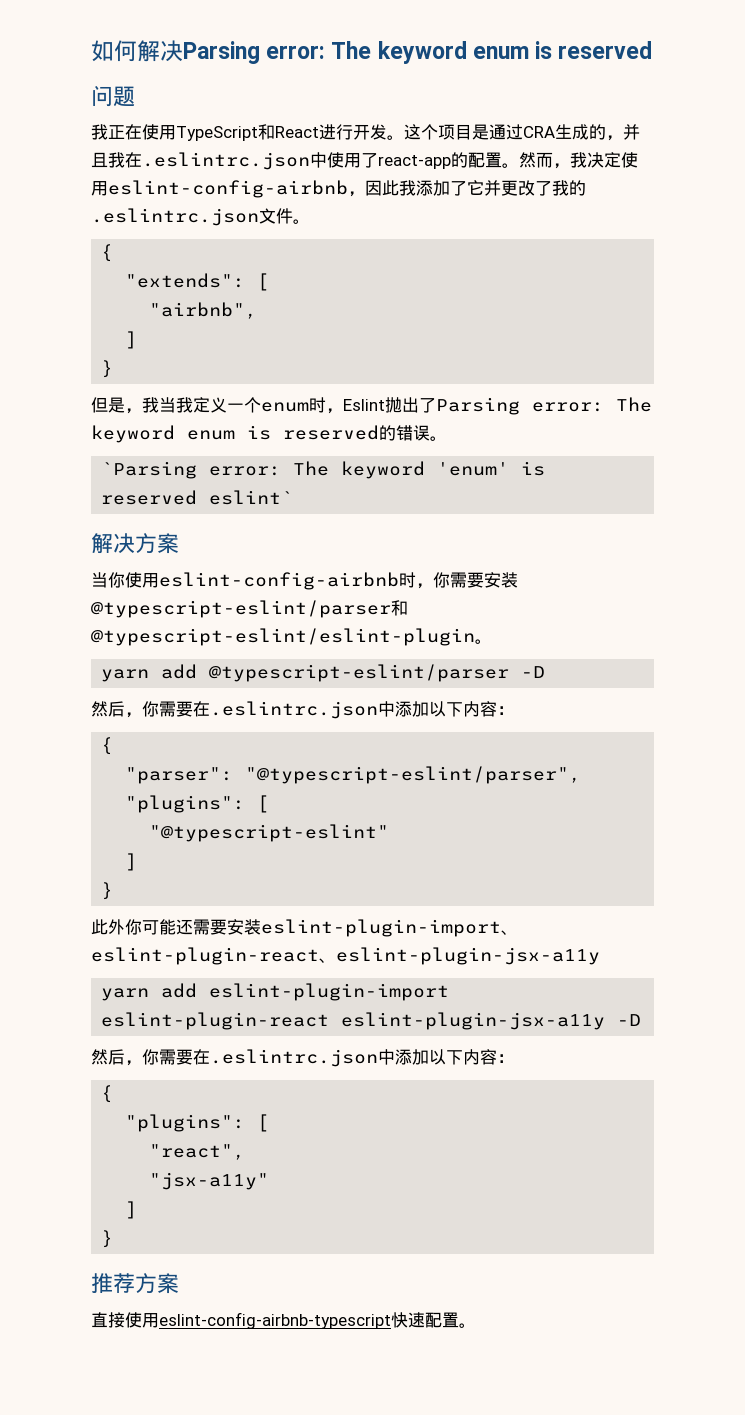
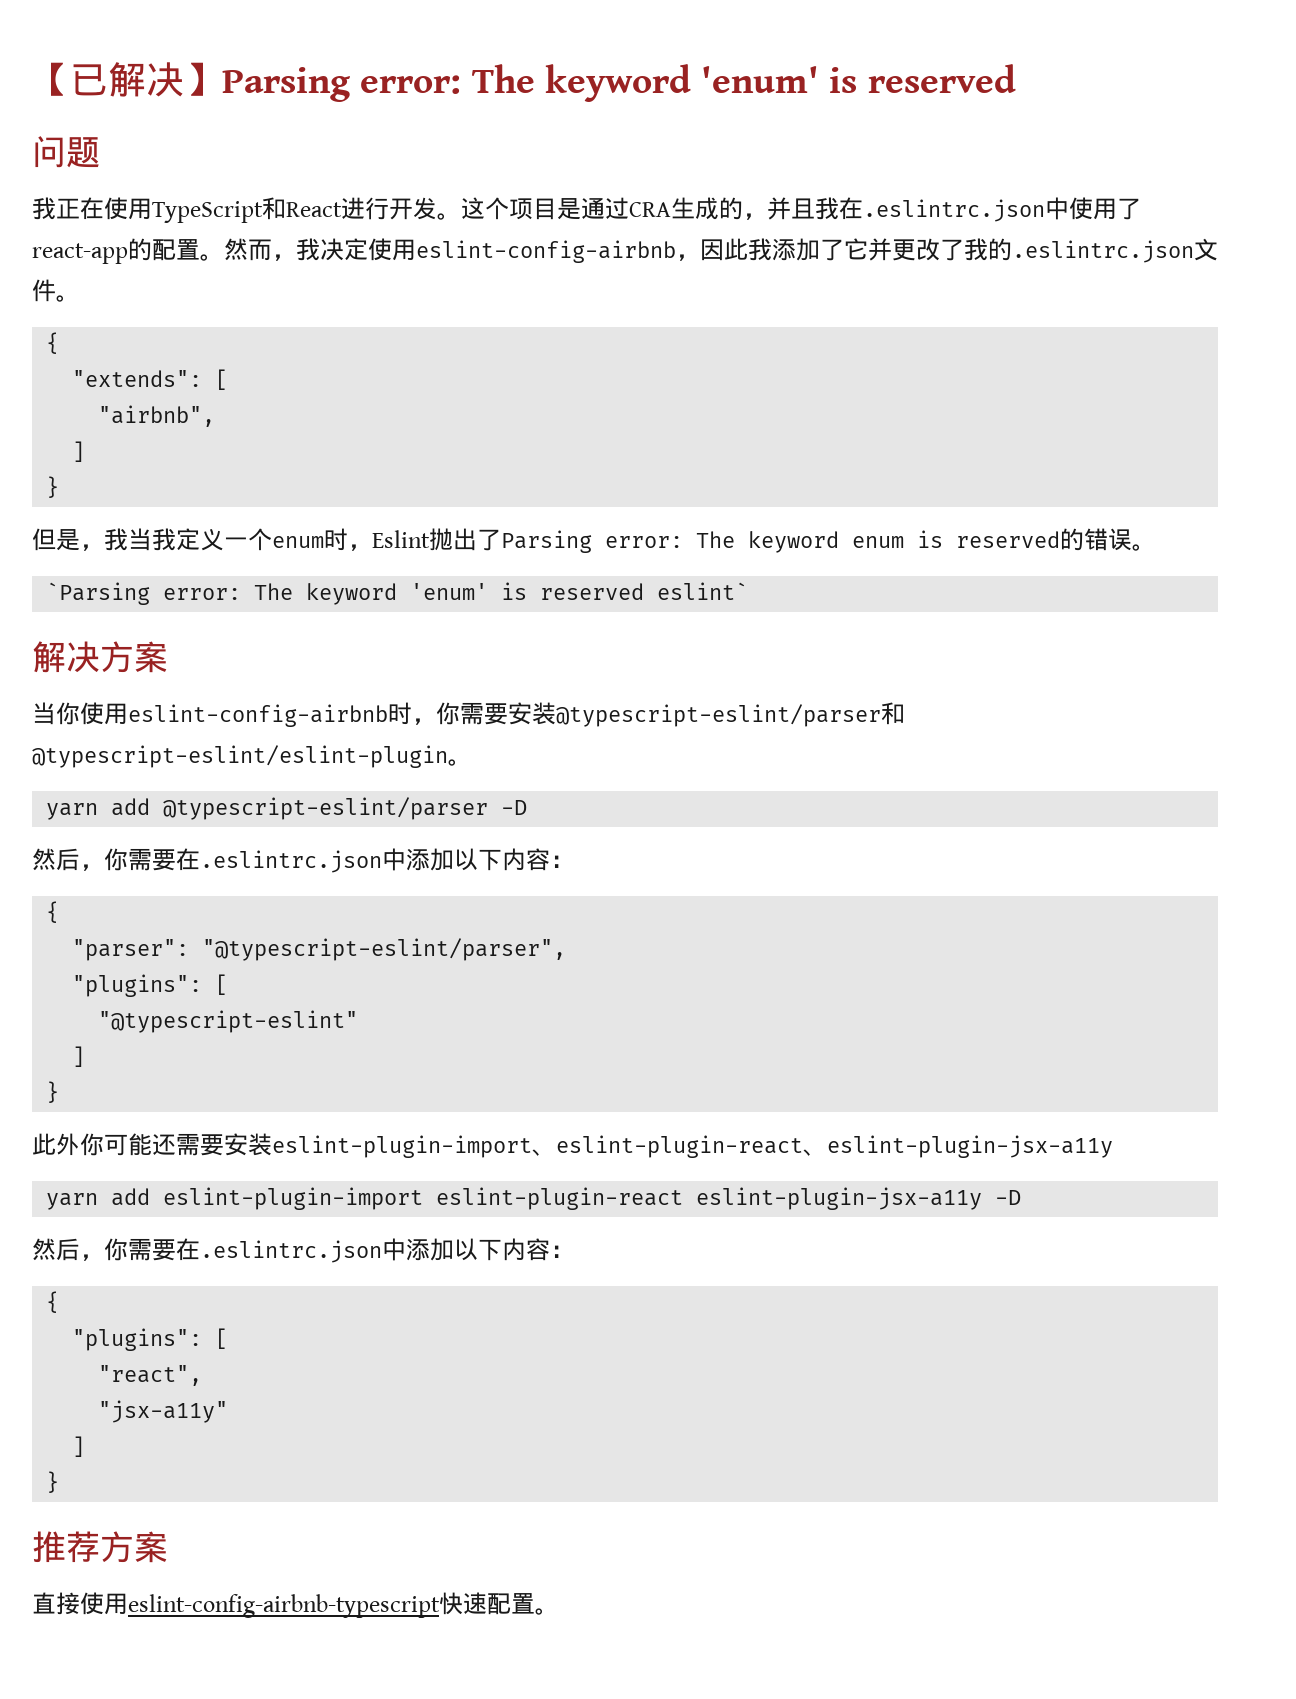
- 如何解决Parsing error: The keyword enum is reserved
+ 【已解决】Parsing error: The keyword 'enum' is reserved

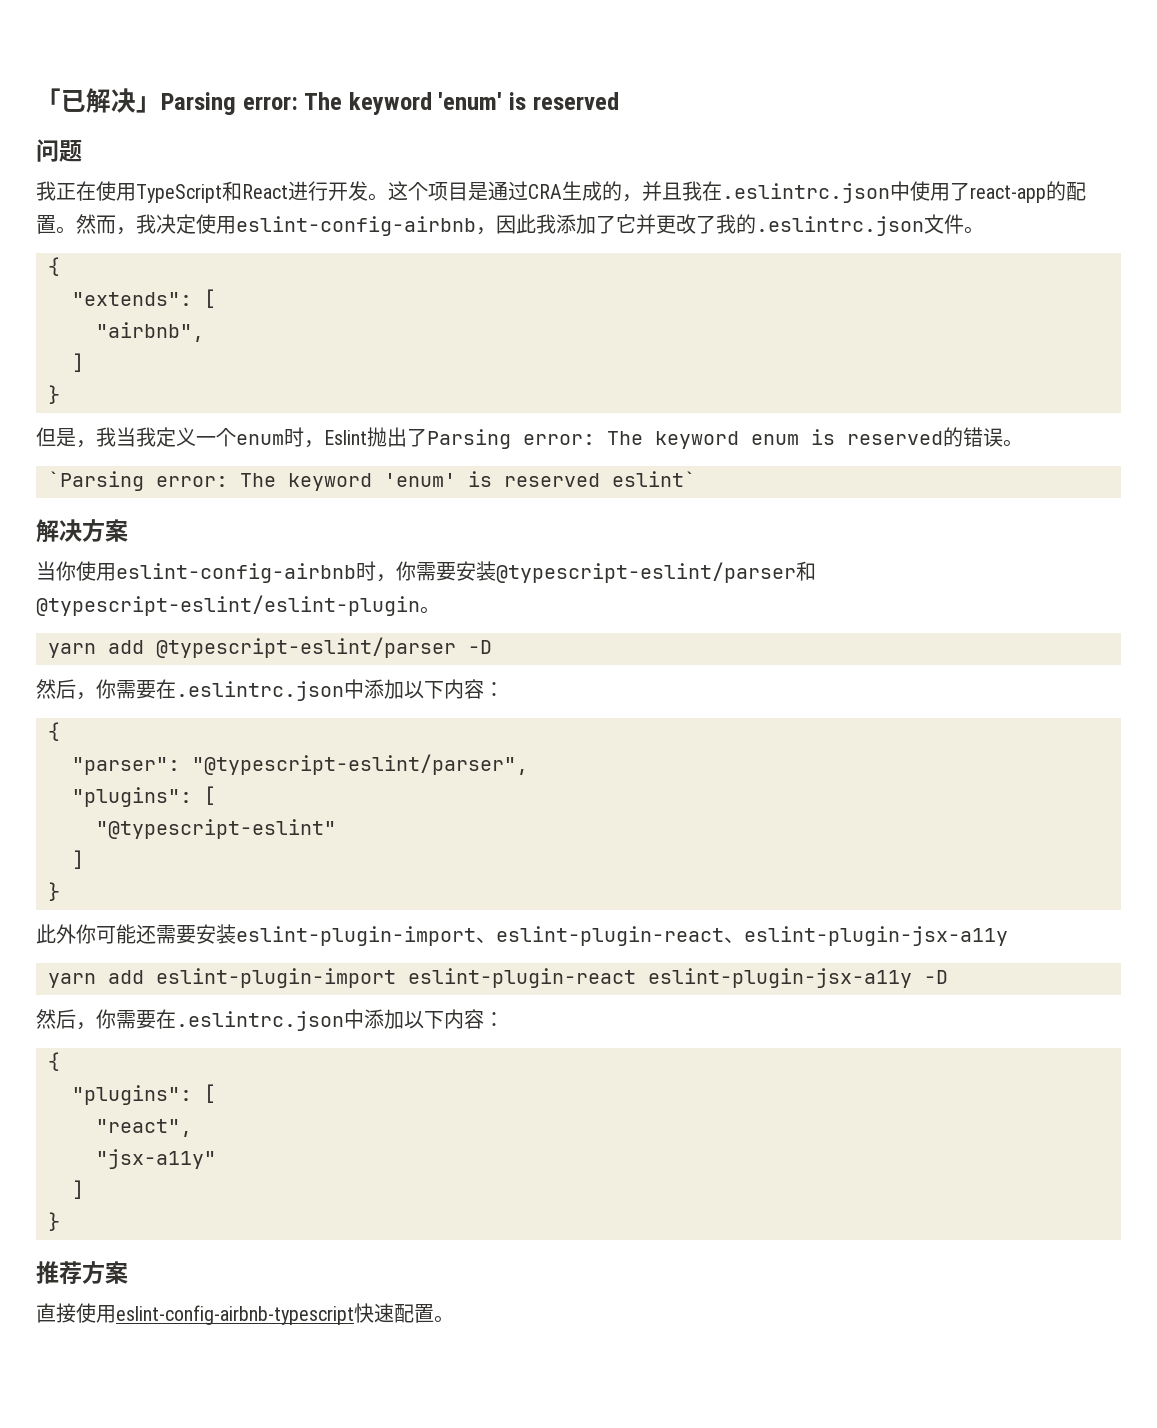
- 【已解决】Parsing error: The keyword 'enum' is reserved
+ 「已解决」Parsing error: The keyword 'enum' is reserved

